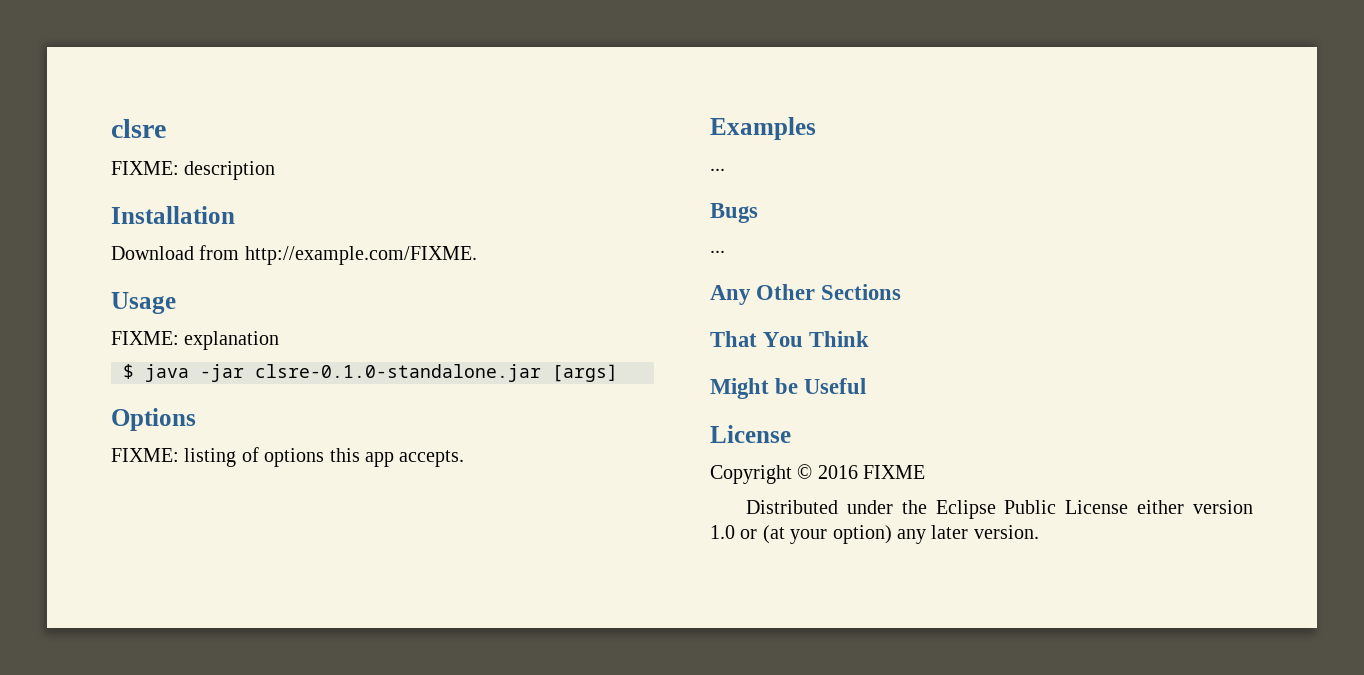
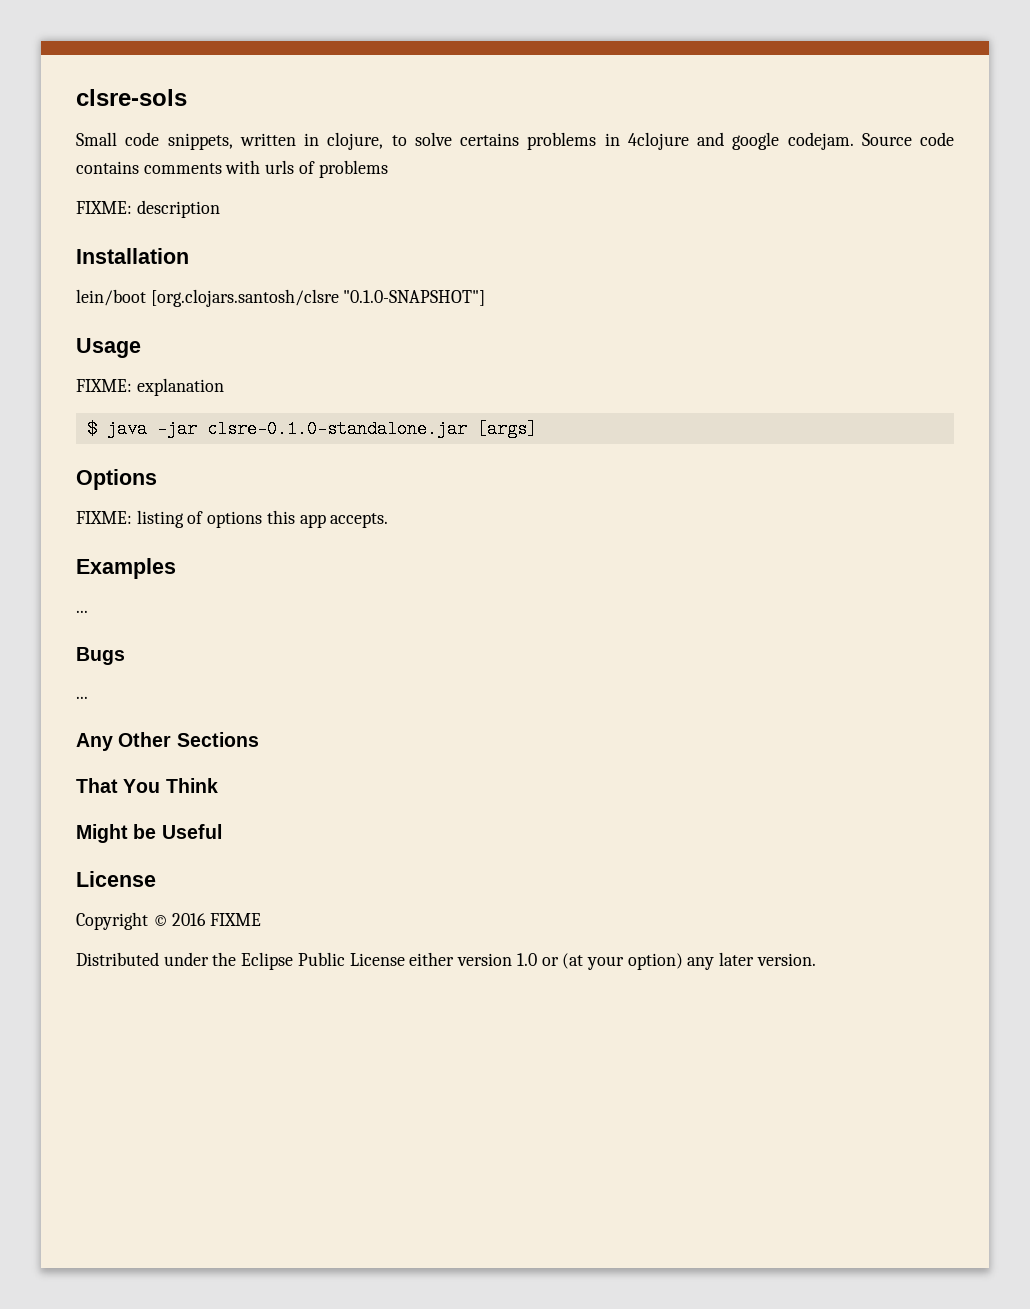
- clsre
+ clsre-sols
+ Small code snippets, written in clojure, to solve certains problems in 4clojure and google codejam. Source code contains comments with urls of problems
- Download from http://example.com/FIXME.
+ lein/boot [org.clojars.santosh/clsre "0.1.0-SNAPSHOT"]

